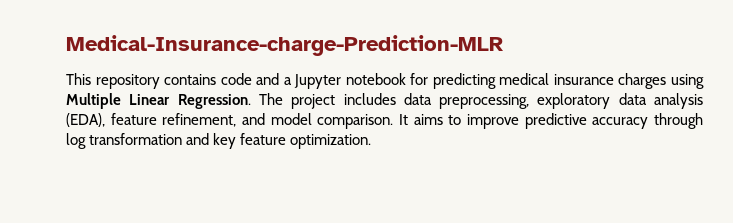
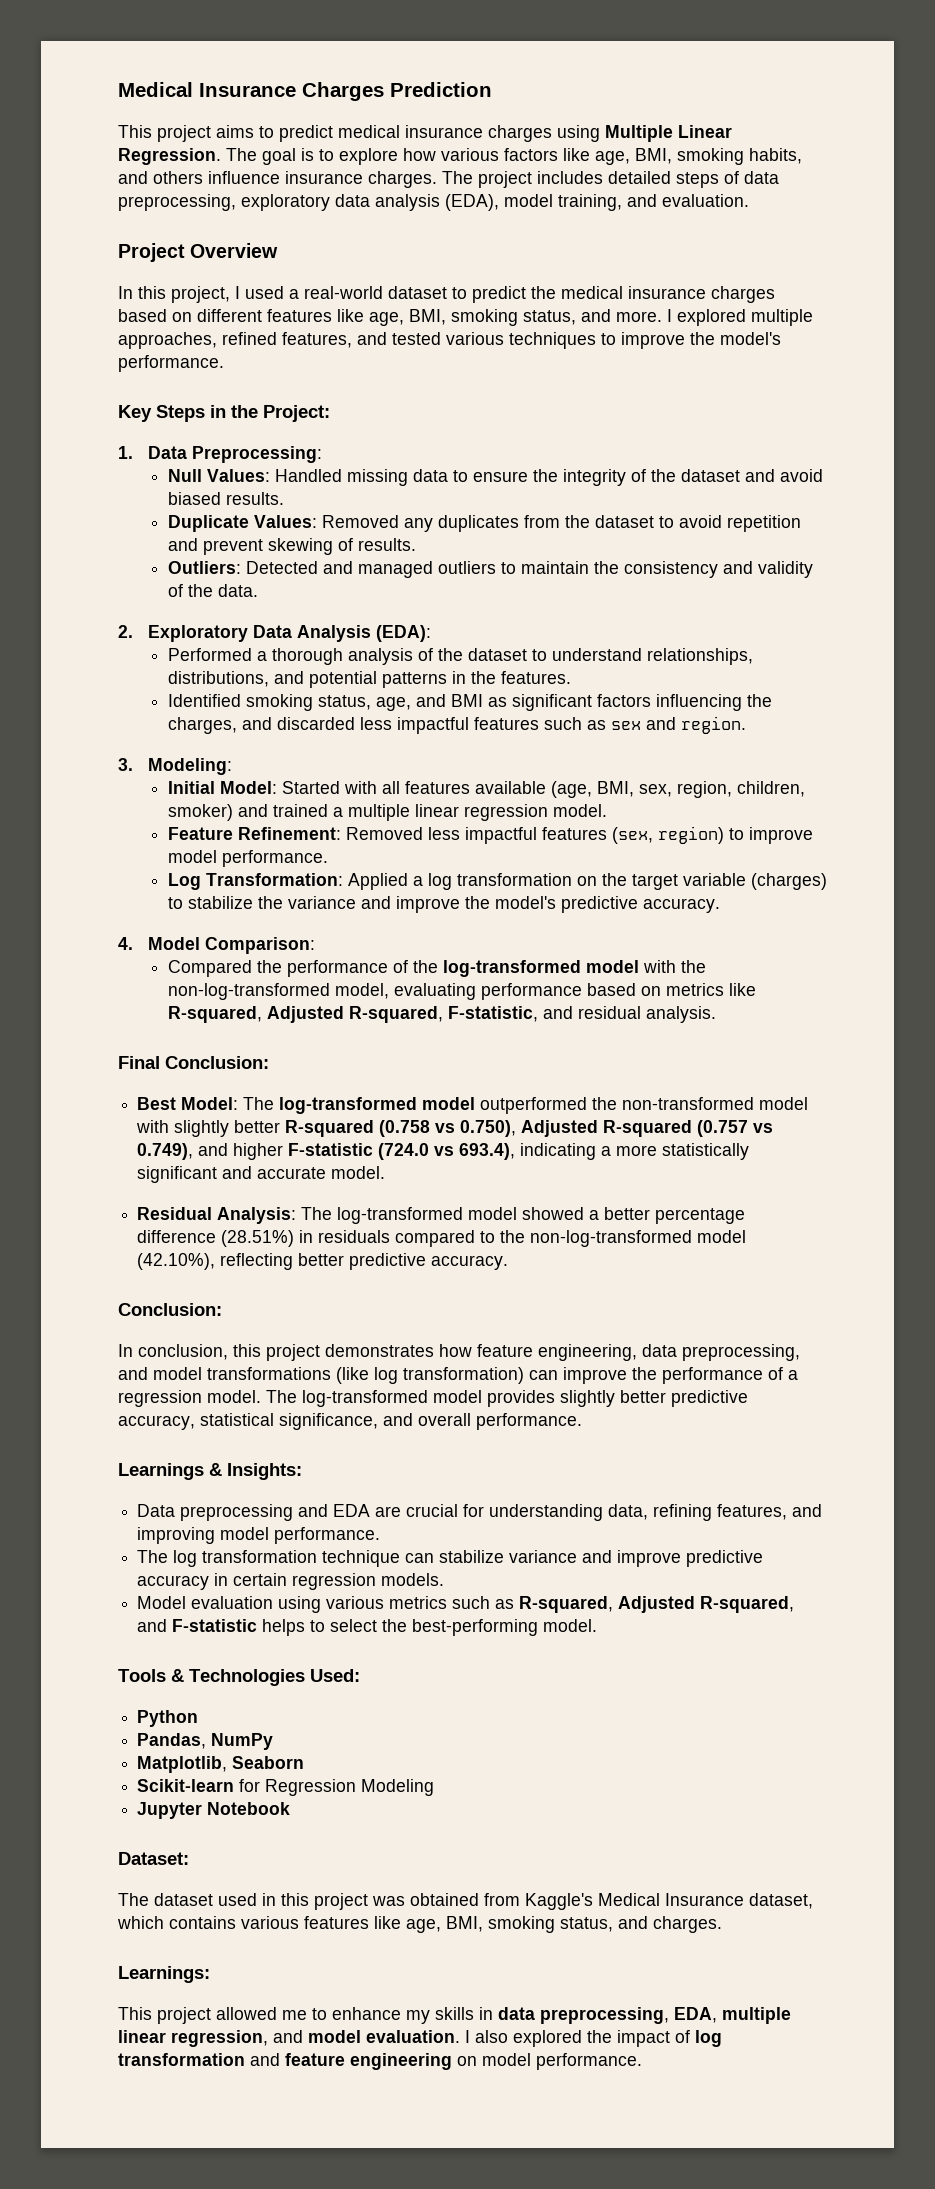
- Medical-Insurance-charge-Prediction-MLR
- This repository contains code and a Jupyter notebook for predicting medical insurance charges using Multiple Linear Regression.
+ Medical Insurance Charges Prediction
+ This project aims to predict medical insurance charges using Multiple Linear Regression.
- The project includes data preprocessing, exploratory data analysis (EDA), feature refinement, and model comparison. It aims to improve predictive accuracy through log transformation and key feature optimization.
+ The goal is to explore how various factors like age, BMI, smoking habits, and others influence insurance charges. The project includes detailed steps of data preprocessing, exploratory data analysis (EDA), model training, and evaluation.
+ Project Overview
+ In this project, I used a real-world dataset to predict the medical insurance charges based on different features like age, BMI, smoking status, and more. I explored multiple approaches, refined features, and tested various techniques to improve the model's performance.
+ Key Steps in the Project:
+ 1. Data Preprocessing:
+ Null Values: Handled missing data to ensure the integrity of the dataset and avoid biased results.
+ Duplicate Values: Removed any duplicates from the dataset to avoid repetition and prevent skewing of results.
+ Outliers: Detected and managed outliers to maintain the consistency and validity of the data.
+ 2. Exploratory Data Analysis (EDA):
+ Performed a thorough analysis of the dataset to understand relationships, distributions, and potential patterns in the features.
+ Identified smoking status, age, and BMI as significant factors influencing the charges, and discarded less impactful features such as sex and region.
+ 3. Modeling:
+ Initial Model: Started with all features available (age, BMI, sex, region, children, smoker) and trained a multiple linear regression model.
+ Feature Refinement: Removed less impactful features (sex, region) to improve model performance.
+ Log Transformation: Applied a log transformation on the target variable (charges) to stabilize the variance and improve the model's predictive accuracy.
+ 4. Model Comparison:
+ Compared the performance of the log-transformed model with the non-log-transformed model, evaluating performance based on metrics like R-squared, Adjusted R-squared, F-statistic, and residual analysis.
+ Final Conclusion:
+ Best Model: The log-transformed model outperformed the non-transformed model with slightly better R-squared (0.758 vs 0.750), Adjusted R-squared (0.757 vs 0.749), and higher F-statistic (724.0 vs 693.4), indicating a more statistically significant and accurate model.
+ Residual Analysis: The log-transformed model showed a better percentage difference (28.51%) in residuals compared to the non-log-transformed model (42.10%), reflecting better predictive accuracy.
+ Conclusion:
+ In conclusion, this project demonstrates how feature engineering, data preprocessing, and model transformations (like log transformation) can improve the performance of a regression model. The log-transformed model provides slightly better predictive accuracy, statistical significance, and overall performance.
+ Learnings & Insights:
+ Data preprocessing and EDA are crucial for understanding data, refining features, and improving model performance.
+ The log transformation technique can stabilize variance and improve predictive accuracy in certain regression models.
+ Model evaluation using various metrics such as R-squared, Adjusted R-squared, and F-statistic helps to select the best-performing model.
+ Tools & Technologies Used:
+ Python
+ Pandas, NumPy
+ Matplotlib, Seaborn
+ Scikit-learn for Regression Modeling
+ Jupyter Notebook
+ Dataset:
+ The dataset used in this project was obtained from Kaggle's Medical Insurance dataset, which contains various features like age, BMI, smoking status, and charges.
+ Learnings:
+ This project allowed me to enhance my skills in data preprocessing, EDA, multiple linear regression, and model evaluation. I also explored the impact of log transformation and feature engineering on model performance.

